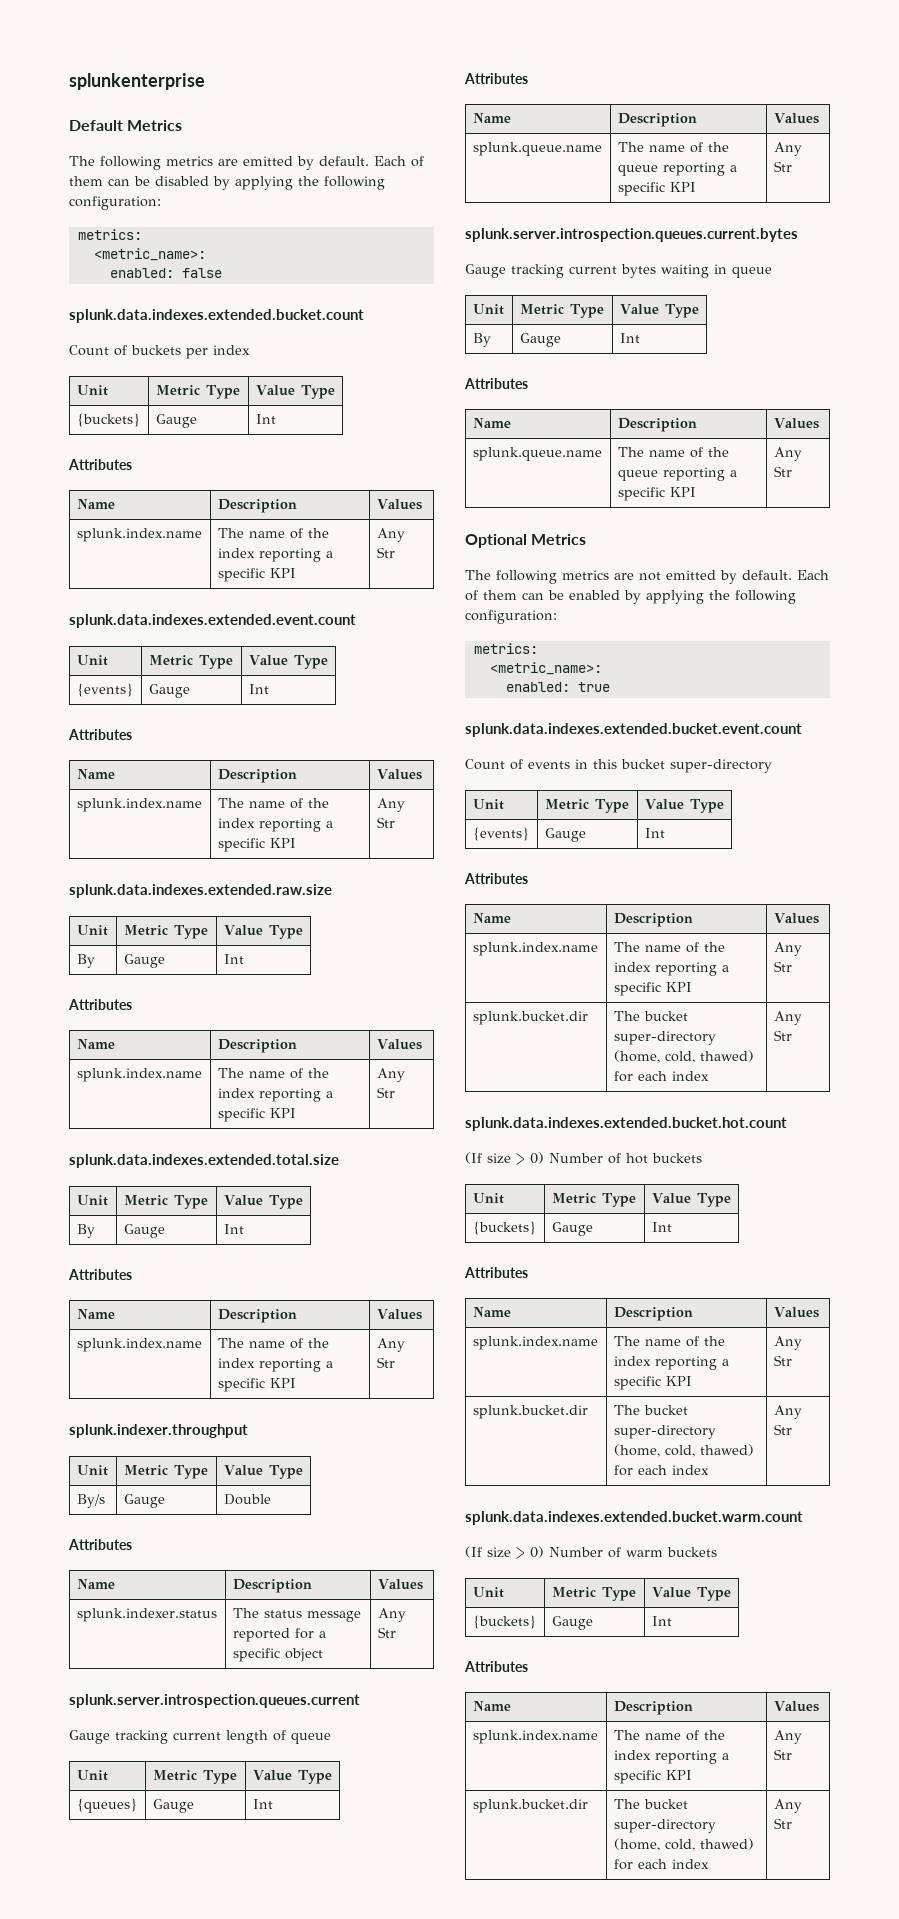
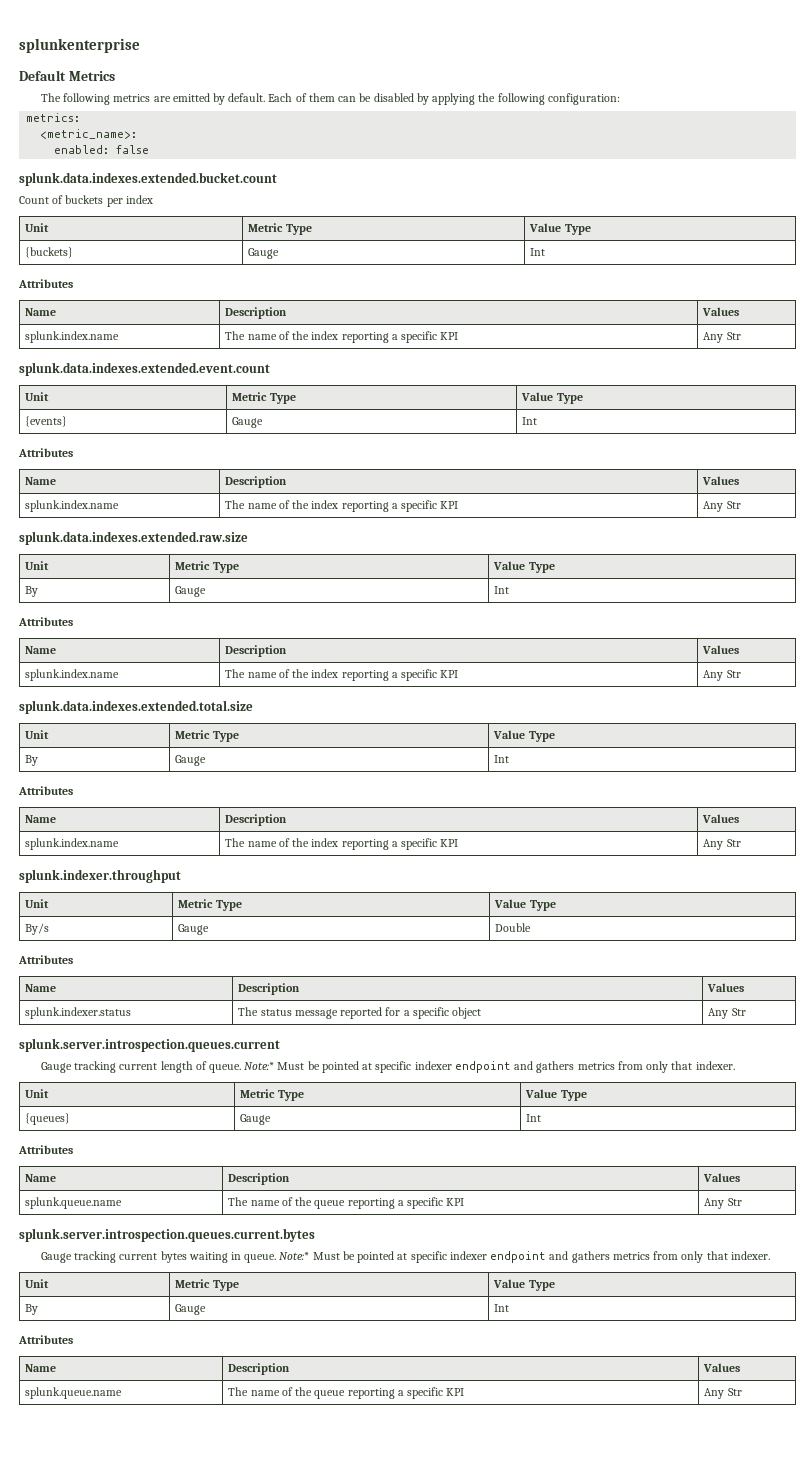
- Gauge tracking current length of queue
+ Gauge tracking current length of queue. Note:* Must be pointed at specific indexer endpoint and gathers metrics from only that indexer.
- Gauge tracking current bytes waiting in queue
+ Gauge tracking current bytes waiting in queue. Note:* Must be pointed at specific indexer endpoint and gathers metrics from only that indexer.
- Optional Metrics
- The following metrics are not emitted by default. Each of them can be enabled by applying the following configuration:
- metrics:
- <metric_name>:
- enabled: true
- splunk.data.indexes.extended.bucket.event.count
- Count of events in this bucket super-directory
- Unit | Metric Type | Value Type
- {events} | Gauge | Int
- Attributes
- Name | Description | Values
- splunk.index.name | The name of the index reporting a specific KPI | Any Str
- splunk.bucket.dir | The bucket super-directory (home, cold, thawed) for each index | Any Str
- splunk.data.indexes.extended.bucket.hot.count
- (If size > 0) Number of hot buckets
- Unit | Metric Type | Value Type
- {buckets} | Gauge | Int
- Attributes
- Name | Description | Values
- splunk.index.name | The name of the index reporting a specific KPI | Any Str
- splunk.bucket.dir | The bucket super-directory (home, cold, thawed) for each index | Any Str
- splunk.data.indexes.extended.bucket.warm.count
- (If size > 0) Number of warm buckets
- Unit | Metric Type | Value Type
- {buckets} | Gauge | Int
- Attributes
- Name | Description | Values
- splunk.index.name | The name of the index reporting a specific KPI | Any Str
- splunk.bucket.dir | The bucket super-directory (home, cold, thawed) for each index | Any Str

